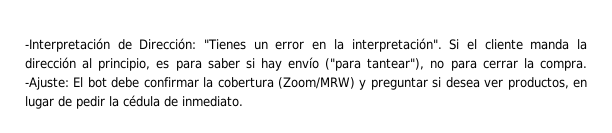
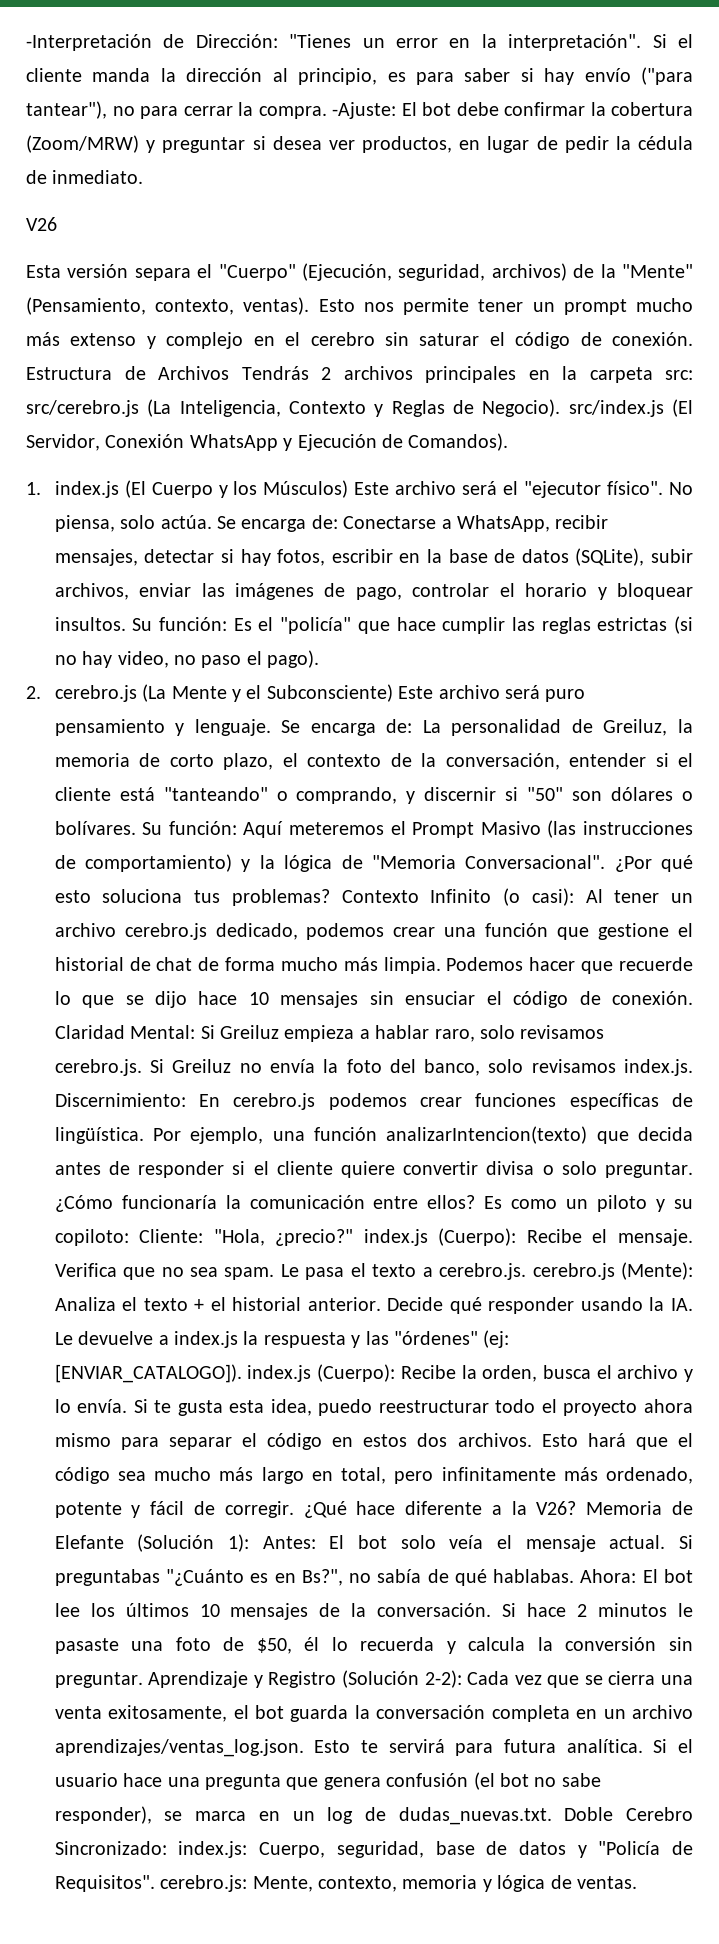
+ V26
+ Esta versión separa el "Cuerpo" (Ejecución, seguridad, archivos) de la "Mente" (Pensamiento, contexto, ventas). Esto nos permite tener un prompt mucho más extenso y complejo en el cerebro sin saturar el código de conexión. Estructura de Archivos Tendrás 2 archivos principales en la carpeta src: src/cerebro.js (La Inteligencia, Contexto y Reglas de Negocio). src/index.js (El Servidor, Conexión WhatsApp y Ejecución de Comandos).
+ 1. index.js (El Cuerpo y los Músculos) Este archivo será el "ejecutor físico". No piensa, solo actúa. Se encarga de: Conectarse a WhatsApp, recibir mensajes, detectar si hay fotos, escribir en la base de datos (SQLite), subir archivos, enviar las imágenes de pago, controlar el horario y bloquear insultos. Su función: Es el "policía" que hace cumplir las reglas estrictas (si no hay video, no paso el pago).
+ 2. cerebro.js (La Mente y el Subconsciente) Este archivo será puro pensamiento y lenguaje. Se encarga de: La personalidad de Greiluz, la memoria de corto plazo, el contexto de la conversación, entender si el cliente está "tanteando" o comprando, y discernir si "50" son dólares o bolívares. Su función: Aquí meteremos el Prompt Masivo (las instrucciones de comportamiento) y la lógica de "Memoria Conversacional". ¿Por qué esto soluciona tus problemas? Contexto Infinito (o casi): Al tener un archivo cerebro.js dedicado, podemos crear una función que gestione el historial de chat de forma mucho más limpia. Podemos hacer que recuerde lo que se dijo hace 10 mensajes sin ensuciar el código de conexión. Claridad Mental: Si Greiluz empieza a hablar raro, solo revisamos cerebro.js. Si Greiluz no envía la foto del banco, solo revisamos index.js. Discernimiento: En cerebro.js podemos crear funciones específicas de lingüística. Por ejemplo, una función analizarIntencion(texto) que decida antes de responder si el cliente quiere convertir divisa o solo preguntar. ¿Cómo funcionaría la comunicación entre ellos? Es como un piloto y su copiloto: Cliente: "Hola, ¿precio?" index.js (Cuerpo): Recibe el mensaje. Verifica que no sea spam. Le pasa el texto a cerebro.js. cerebro.js (Mente): Analiza el texto + el historial anterior. Decide qué responder usando la IA. Le devuelve a index.js la respuesta y las "órdenes" (ej: [ENVIAR_CATALOGO]). index.js (Cuerpo): Recibe la orden, busca el archivo y lo envía. Si te gusta esta idea, puedo reestructurar todo el proyecto ahora mismo para separar el código en estos dos archivos. Esto hará que el código sea mucho más largo en total, pero infinitamente más ordenado, potente y fácil de corregir. ¿Qué hace diferente a la V26? Memoria de Elefante (Solución 1): Antes: El bot solo veía el mensaje actual. Si preguntabas "¿Cuánto es en Bs?", no sabía de qué hablabas. Ahora: El bot lee los últimos 10 mensajes de la conversación. Si hace 2 minutos le pasaste una foto de $50, él lo recuerda y calcula la conversión sin preguntar. Aprendizaje y Registro (Solución 2-2): Cada vez que se cierra una venta exitosamente, el bot guarda la conversación completa en un archivo aprendizajes/ventas_log.json. Esto te servirá para futura analítica. Si el usuario hace una pregunta que genera confusión (el bot no sabe responder), se marca en un log de dudas_nuevas.txt. Doble Cerebro Sincronizado: index.js: Cuerpo, seguridad, base de datos y "Policía de Requisitos". cerebro.js: Mente, contexto, memoria y lógica de ventas.

